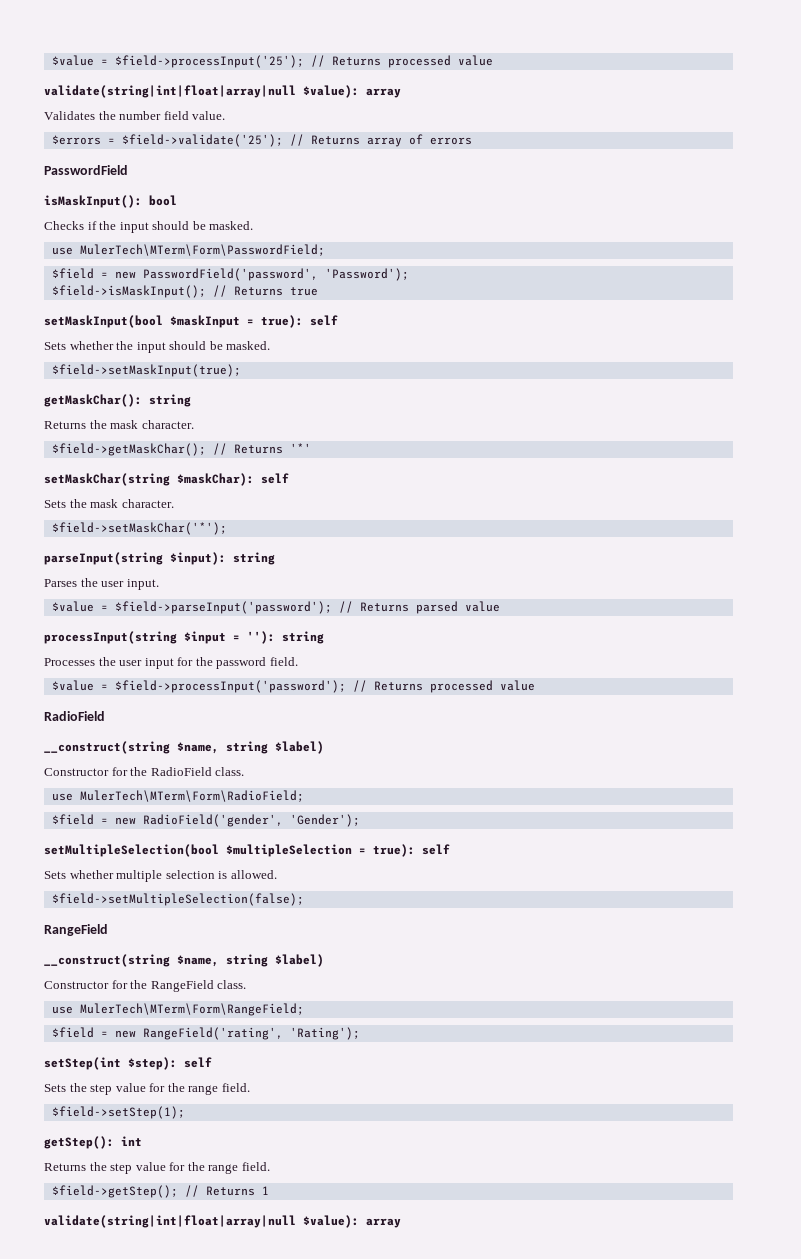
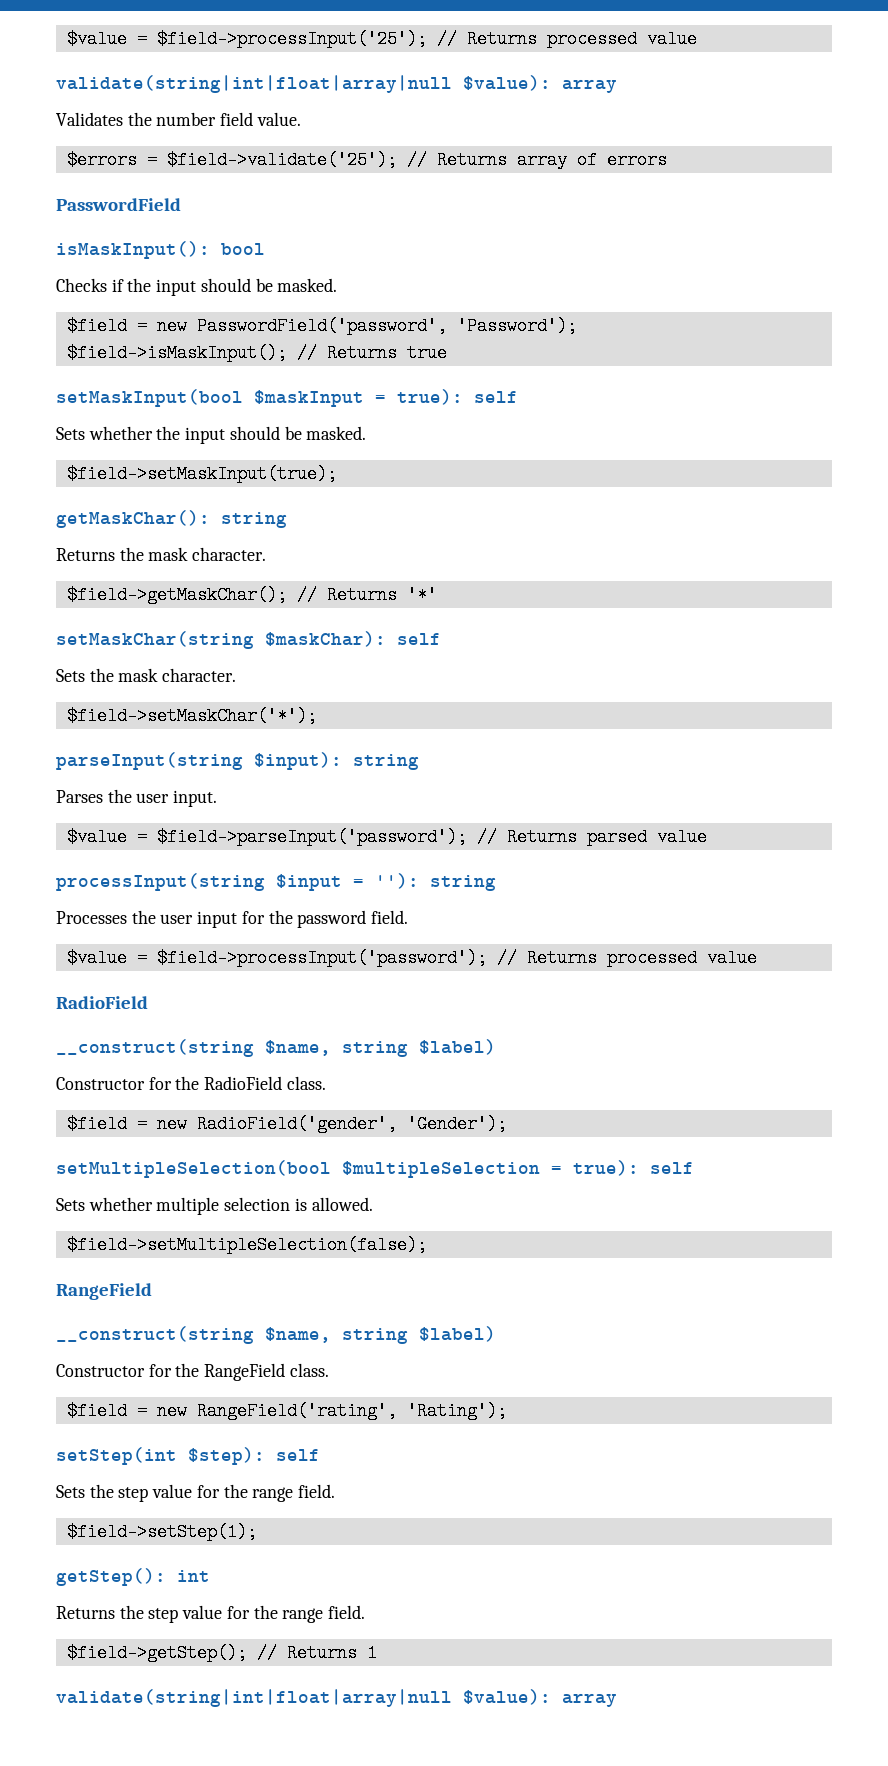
- use MulerTech\MTerm\Form\PasswordField;
- use MulerTech\MTerm\Form\RadioField;
- use MulerTech\MTerm\Form\RangeField;

